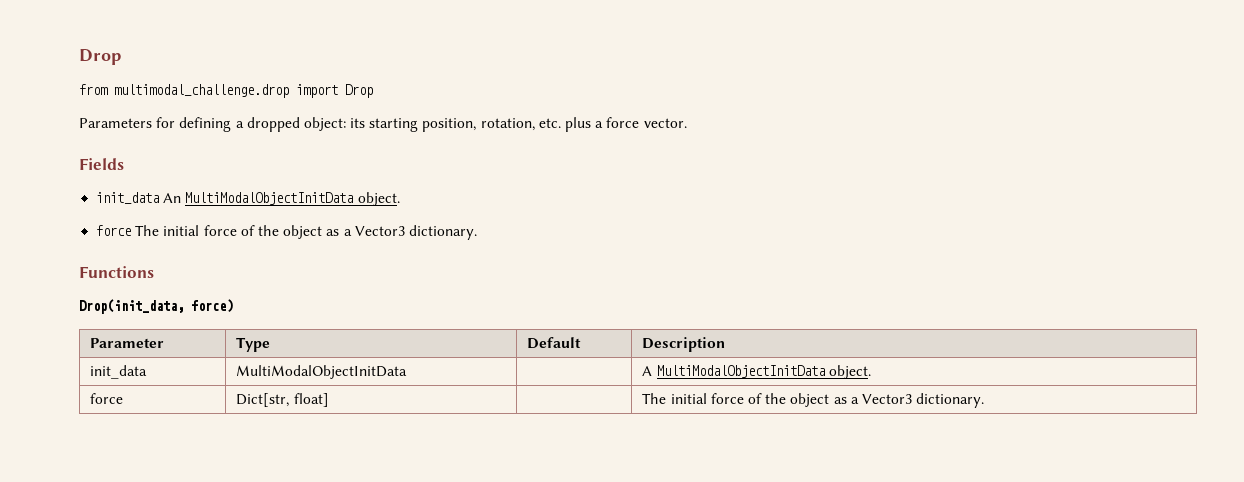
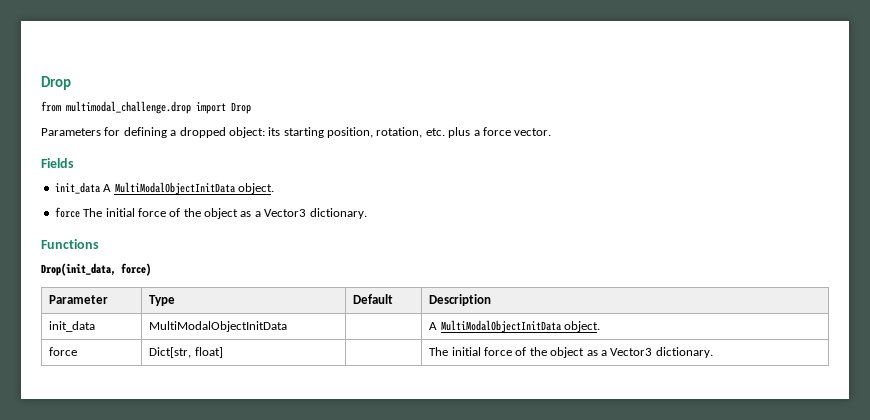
- init_data An MultiModalObjectInitData object.
+ init_data A MultiModalObjectInitData object.

